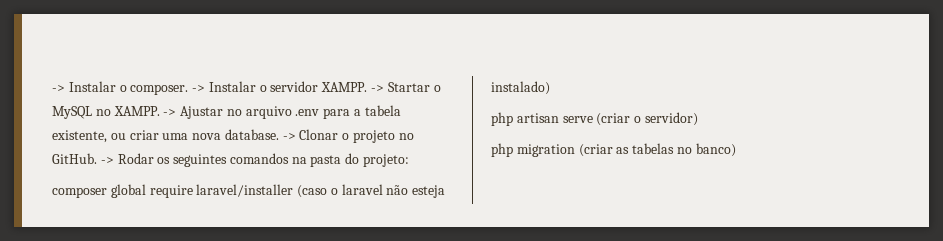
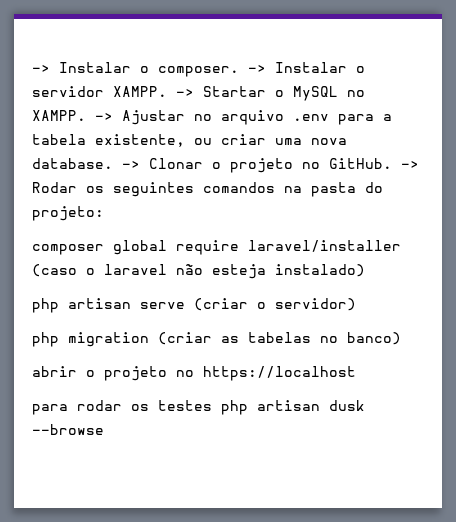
+ abrir o projeto no https://localhost
+ para rodar os testes php artisan dusk --browse

